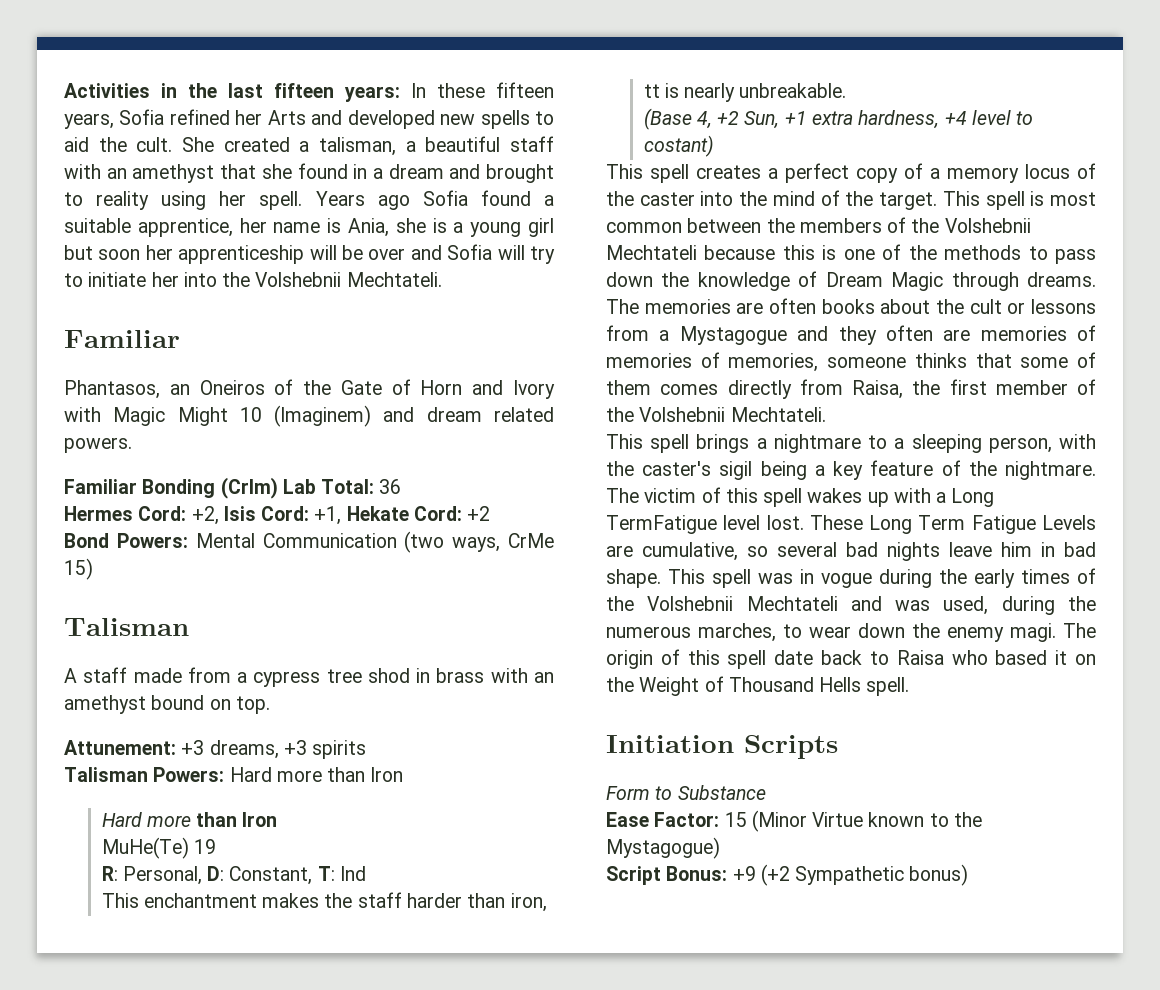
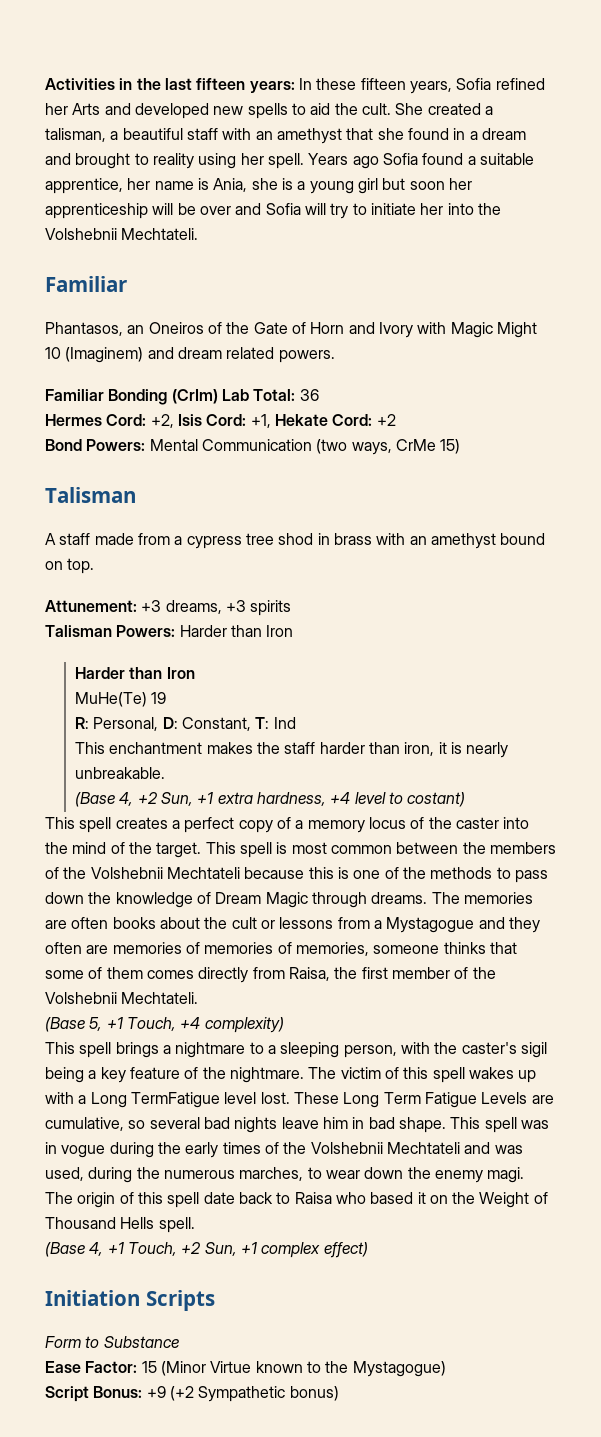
- Talisman Powers: Hard more than Iron
- Hard more than Iron
+ Talisman Powers: Harder than Iron
+ Harder than Iron
- This enchantment makes the staff harder than iron, tt is nearly unbreakable.
+ This enchantment makes the staff harder than iron, it is nearly unbreakable.
+ (Base 5, +1 Touch, +4 complexity)
+ (Base 4, +1 Touch, +2 Sun, +1 complex effect)

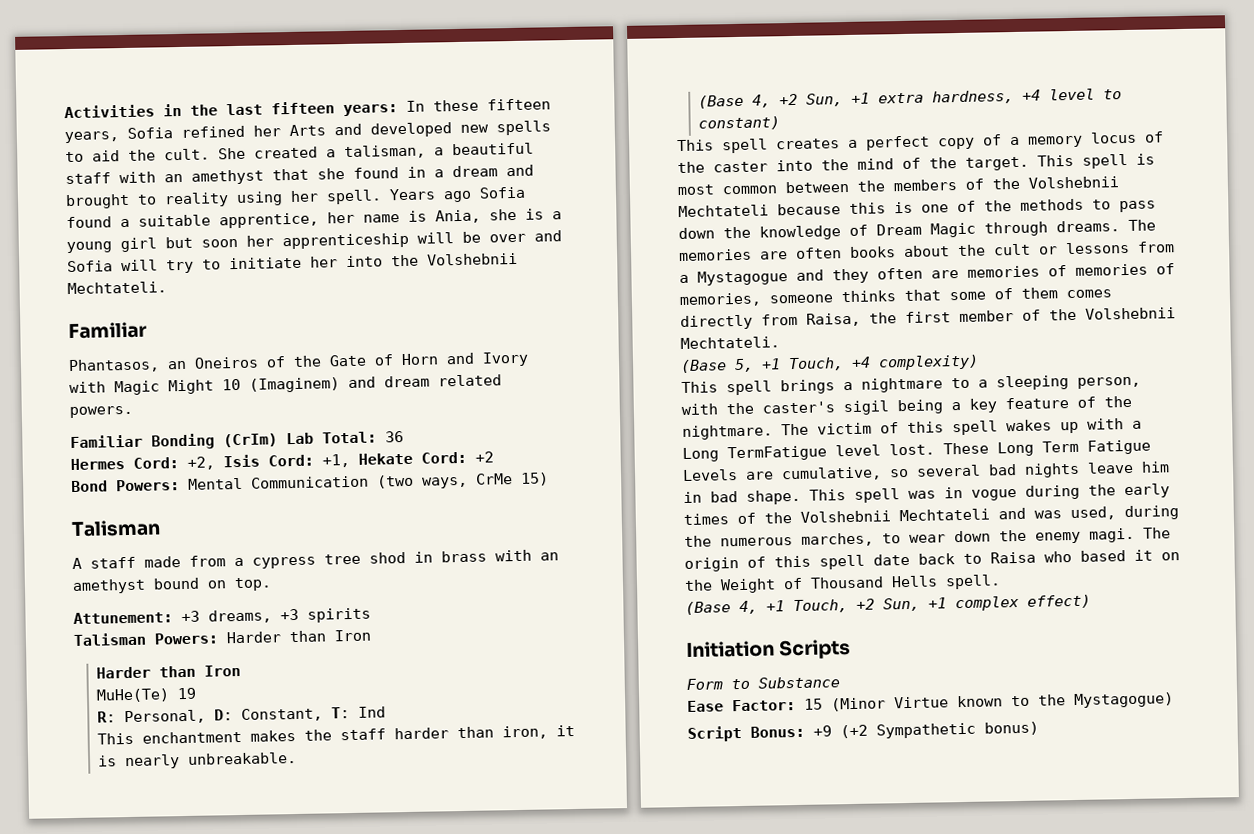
- (Base 4, +2 Sun, +1 extra hardness, +4 level to costant)
+ (Base 4, +2 Sun, +1 extra hardness, +4 level to constant)

